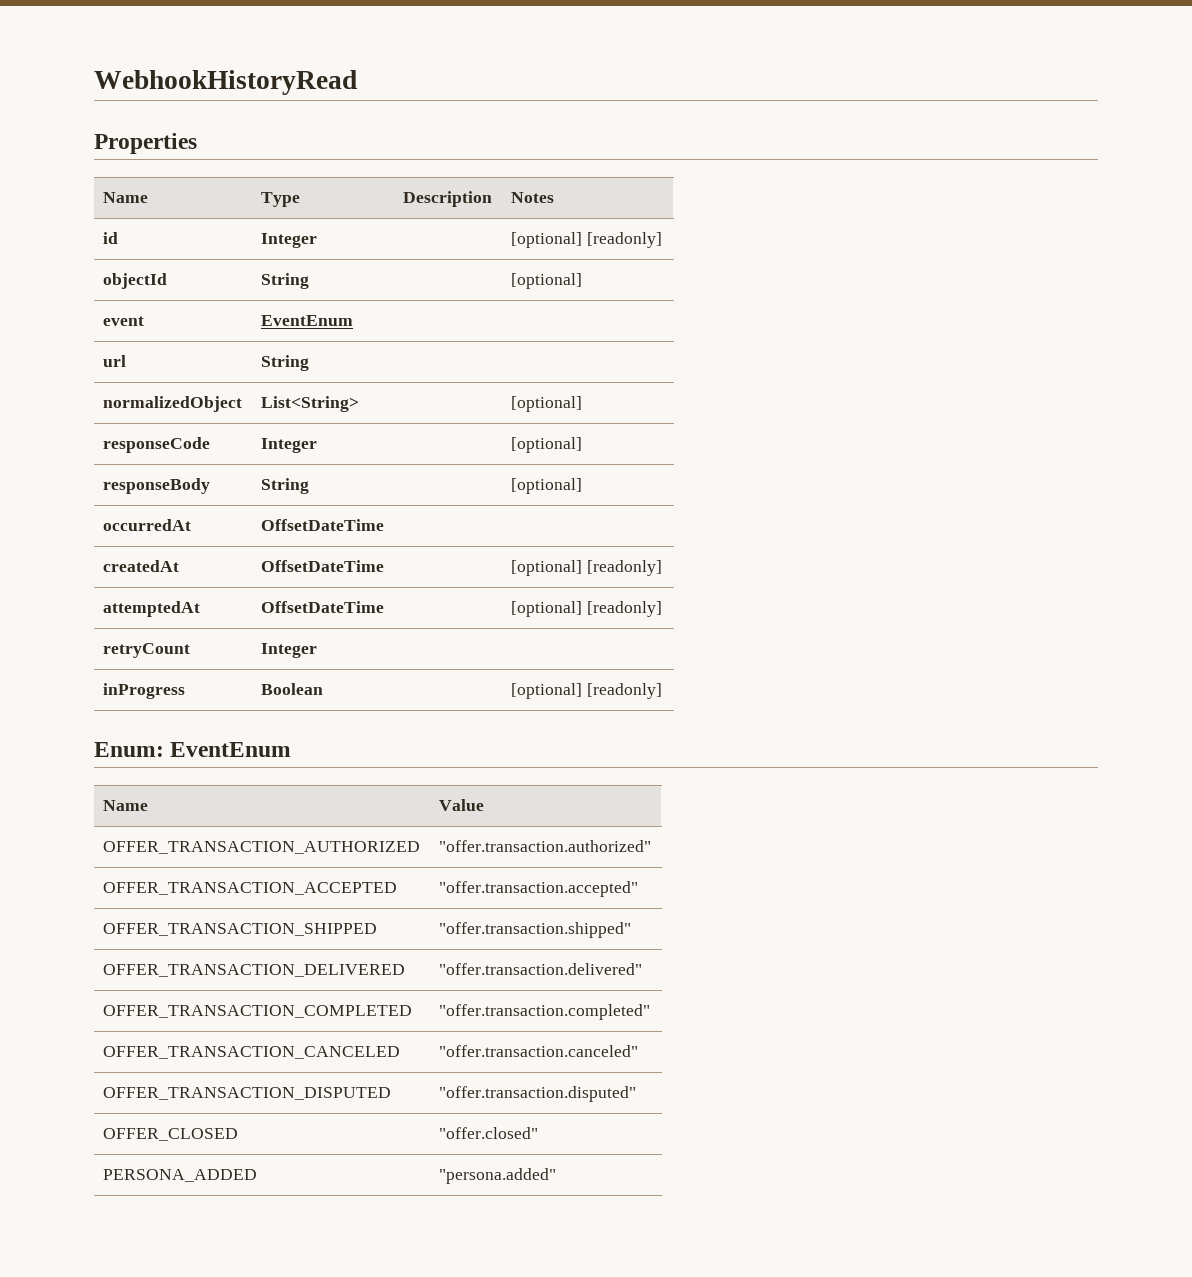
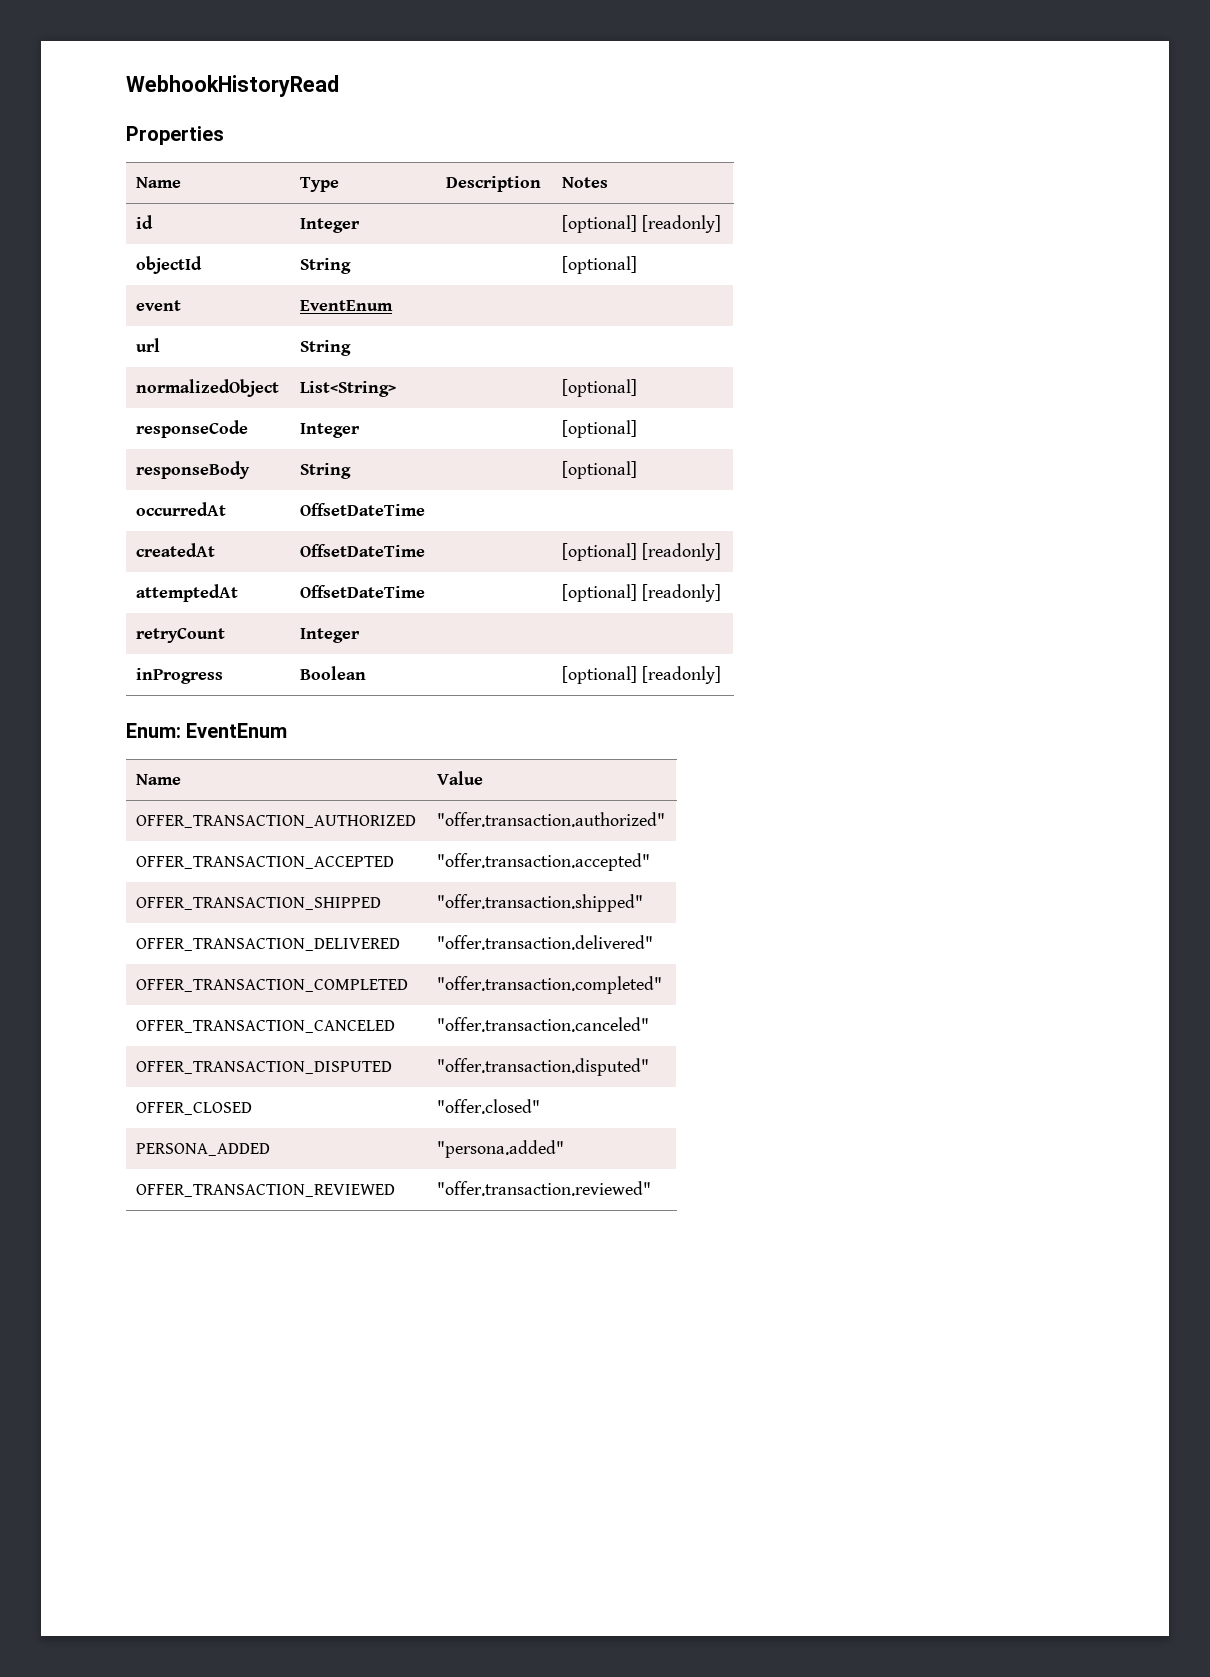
+ OFFER_TRANSACTION_REVIEWED | "offer.transaction.reviewed"

